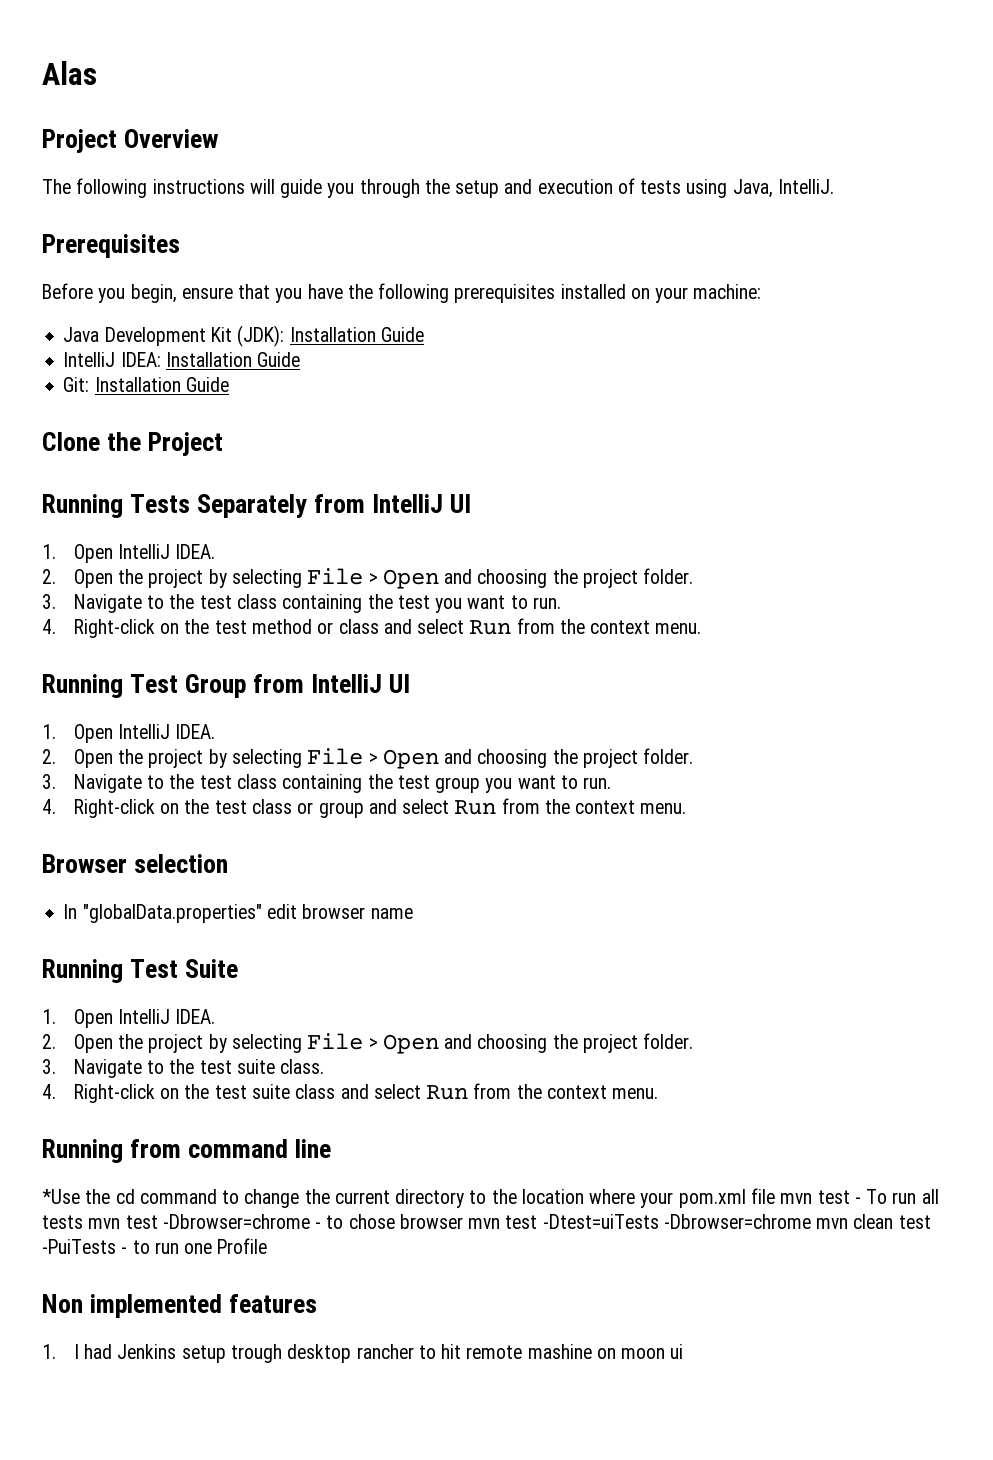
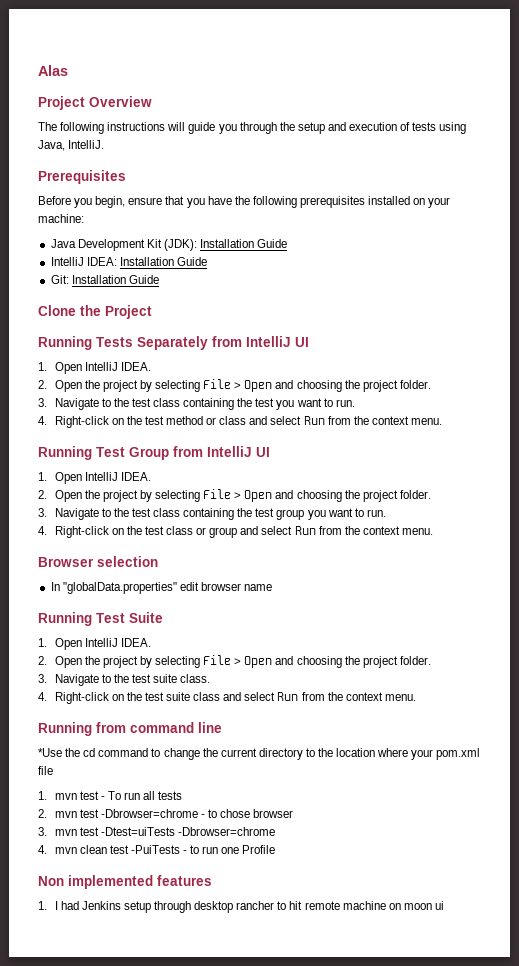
- *Use the cd command to change the current directory to the location where your pom.xml file mvn test - To run all tests mvn test -Dbrowser=chrome - to chose browser mvn test -Dtest=uiTests -Dbrowser=chrome mvn clean test -PuiTests - to run one Profile
+ *Use the cd command to change the current directory to the location where your pom.xml file
+ 1. mvn test - To run all tests
+ 2. mvn test -Dbrowser=chrome - to chose browser
+ 3. mvn test -Dtest=uiTests -Dbrowser=chrome
+ 4. mvn clean test -PuiTests - to run one Profile
- 1. I had Jenkins setup trough desktop rancher to hit remote mashine on moon ui
+ 1. I had Jenkins setup through desktop rancher to hit remote machine on moon ui

